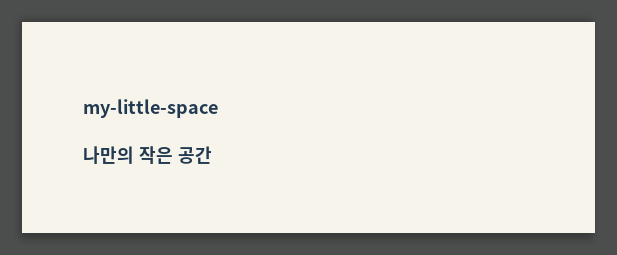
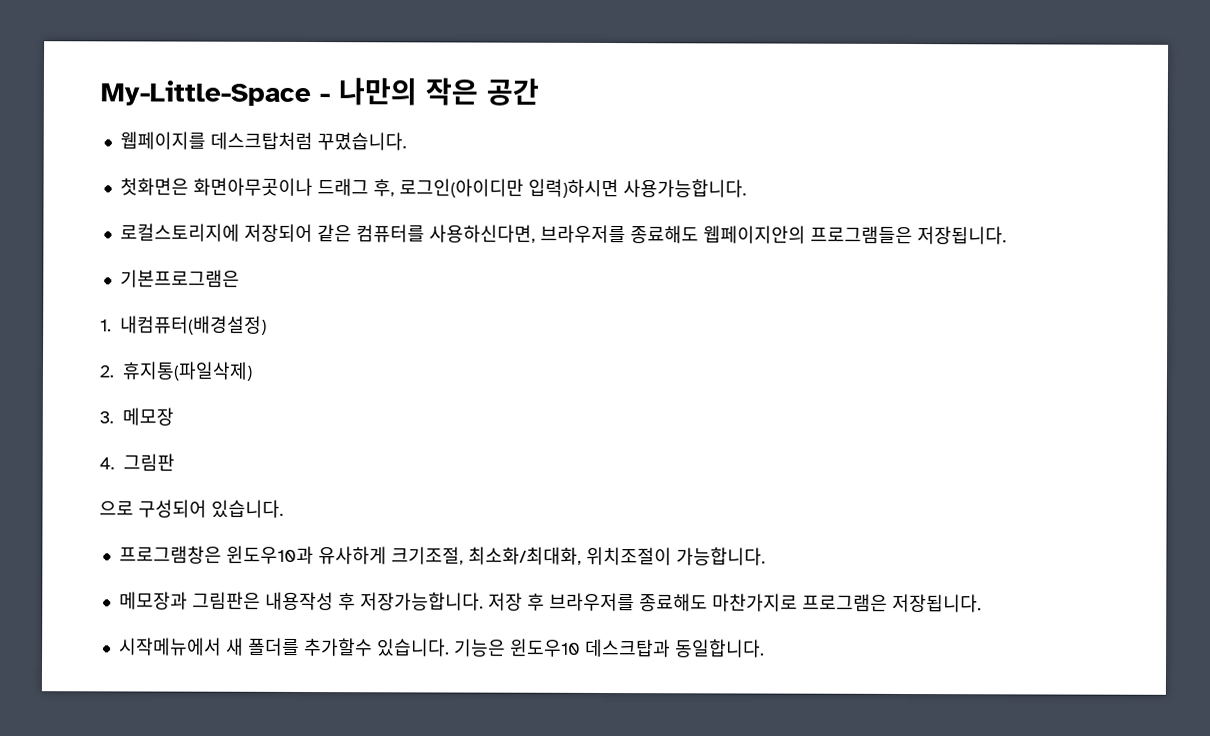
- my-little-space
- 나만의 작은 공간
+ My-Little-Space - 나만의 작은 공간
+ 웹페이지를 데스크탑처럼 꾸몄습니다.
+ 첫화면은 화면아무곳이나 드래그 후, 로그인(아이디만 입력)하시면 사용가능합니다.
+ 로컬스토리지에 저장되어 같은 컴퓨터를 사용하신다면, 브라우저를 종료해도 웹페이지안의 프로그램들은 저장됩니다.
+ 기본프로그램은
+ 1. 내컴퓨터(배경설정)
+ 2. 휴지통(파일삭제)
+ 3. 메모장
+ 4. 그림판
+ 으로 구성되어 있습니다.
+ 프로그램창은 윈도우10과 유사하게 크기조절, 최소화/최대화, 위치조절이 가능합니다.
+ 메모장과 그림판은 내용작성 후 저장가능합니다. 저장 후 브라우저를 종료해도 마찬가지로 프로그램은 저장됩니다.
+ 시작메뉴에서 새 폴더를 추가할수 있습니다. 기능은 윈도우10 데스크탑과 동일합니다.

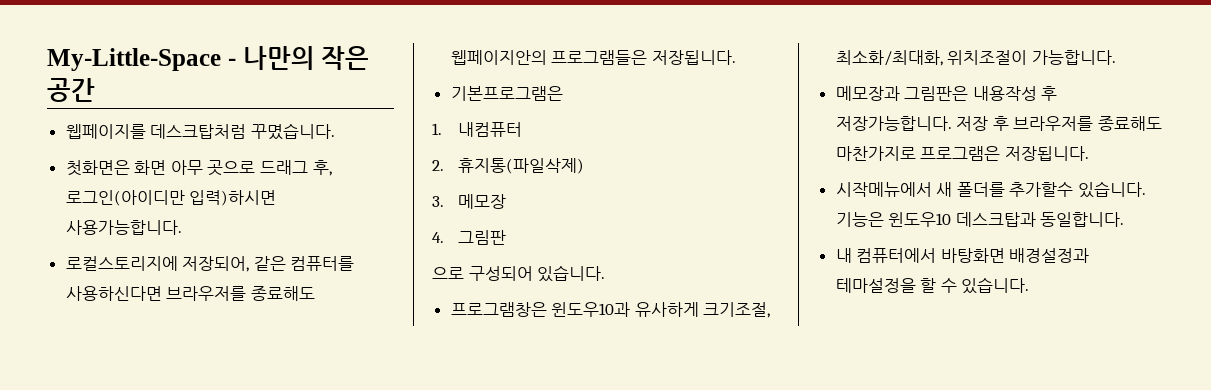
- 첫화면은 화면아무곳이나 드래그 후, 로그인(아이디만 입력)하시면 사용가능합니다.
+ 첫화면은 화면 아무 곳으로 드래그 후, 로그인(아이디만 입력)하시면 사용가능합니다.
- 로컬스토리지에 저장되어 같은 컴퓨터를 사용하신다면, 브라우저를 종료해도 웹페이지안의 프로그램들은 저장됩니다.
+ 로컬스토리지에 저장되어, 같은 컴퓨터를 사용하신다면 브라우저를 종료해도 웹페이지안의 프로그램들은 저장됩니다.
- 1. 내컴퓨터(배경설정)
+ 1. 내컴퓨터
+ 내 컴퓨터에서 바탕화면 배경설정과 테마설정을 할 수 있습니다.

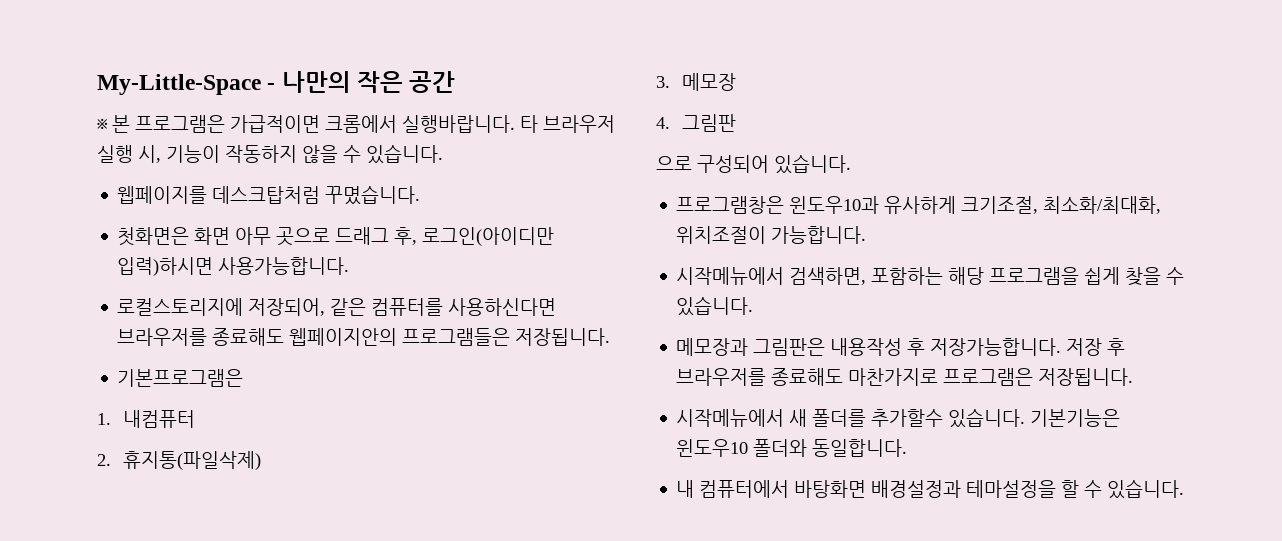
+ ※ 본 프로그램은 가급적이면 크롬에서 실행바랍니다. 타 브라우저 실행 시, 기능이 작동하지 않을 수 있습니다.
+ 시작메뉴에서 검색하면, 포함하는 해당 프로그램을 쉽게 찾을 수 있습니다.
- 기능은 윈도우10 데스크탑과 동일합니다.
+ 기본기능은 윈도우10 폴더와 동일합니다.

